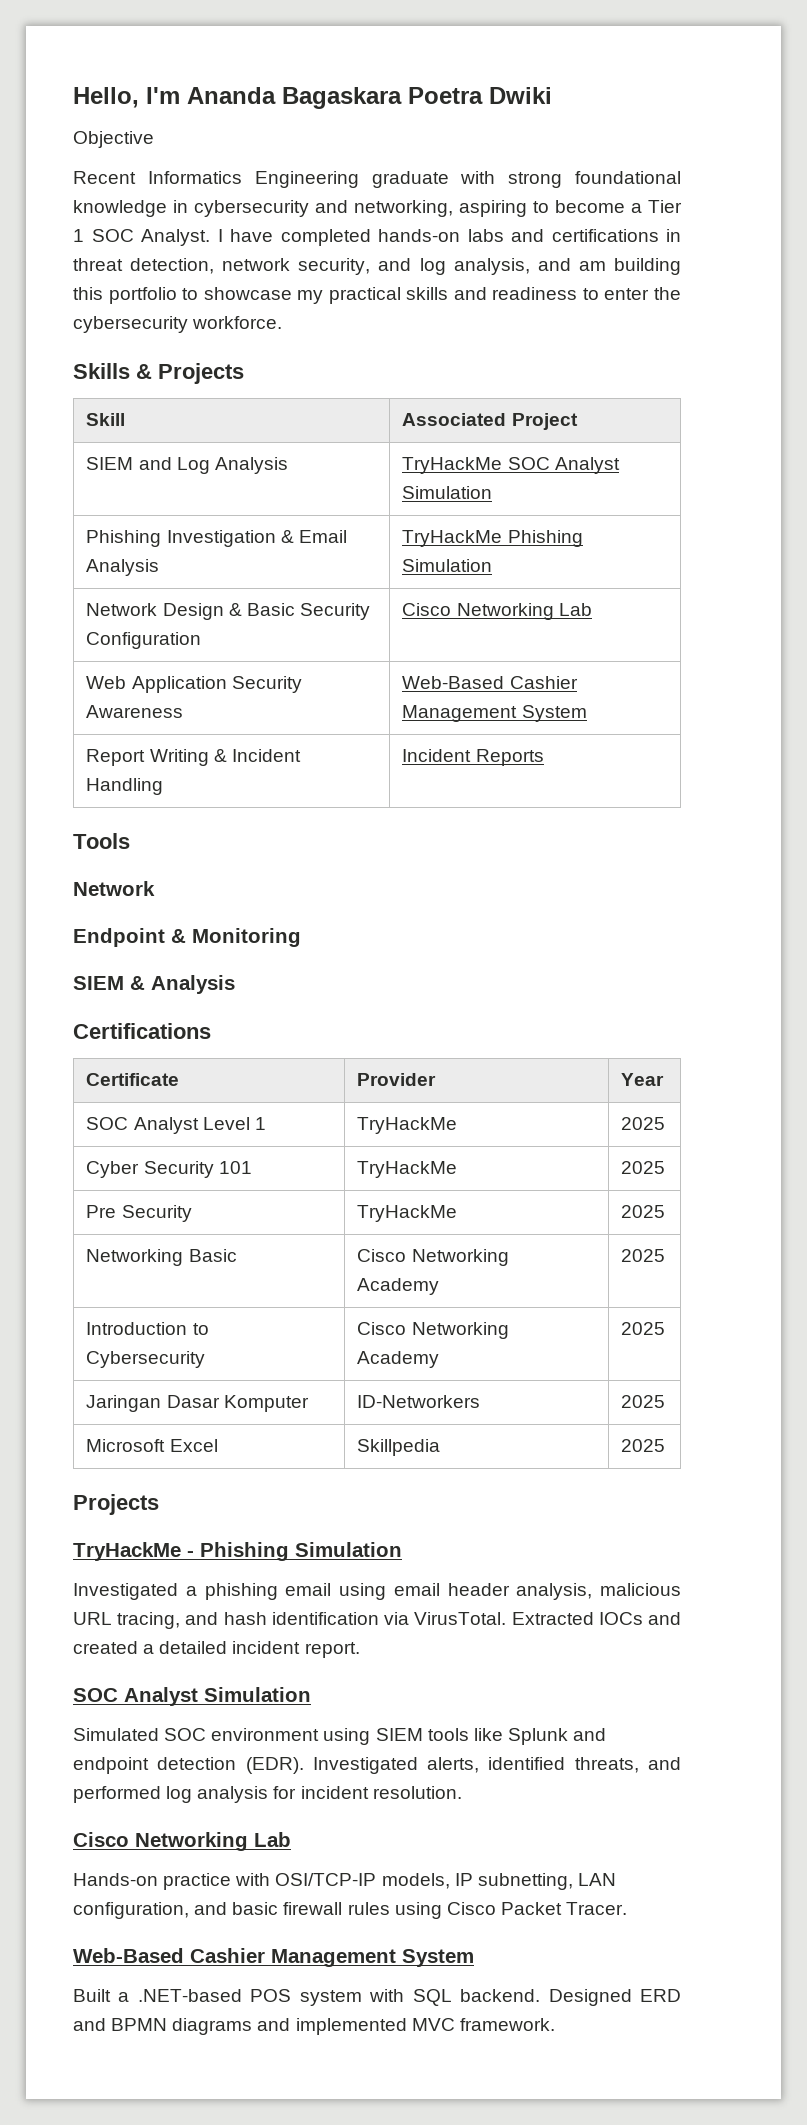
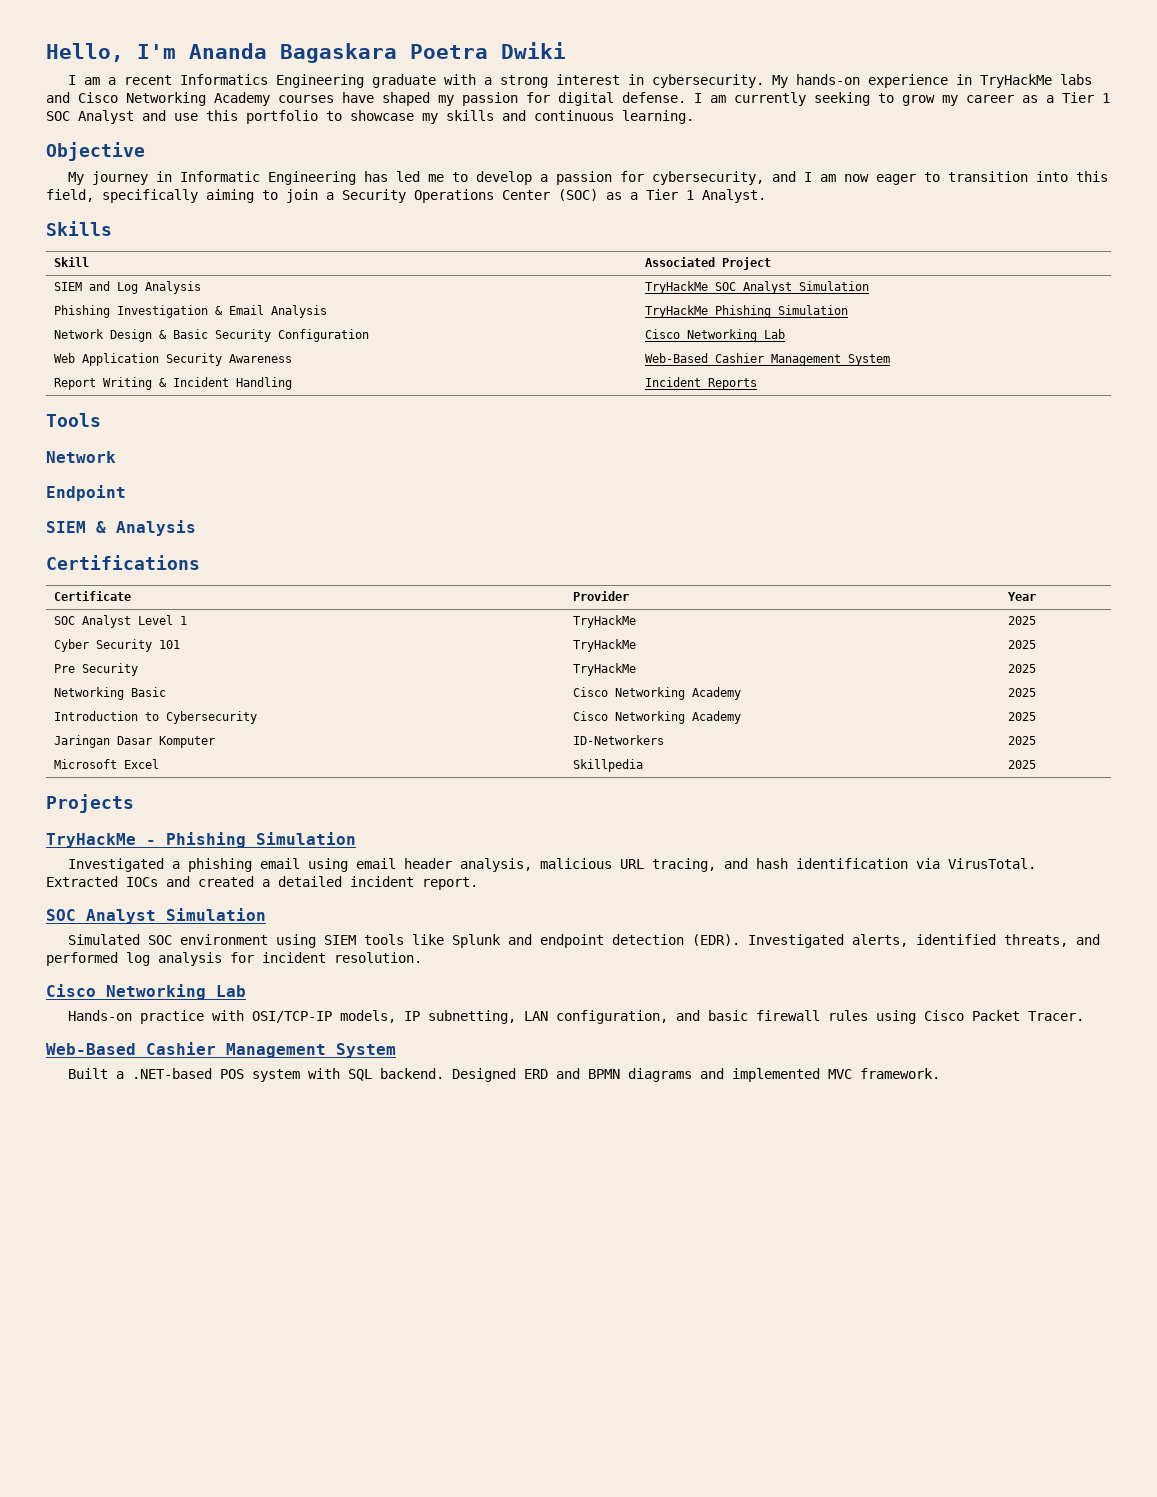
+ I am a recent Informatics Engineering graduate with a strong interest in cybersecurity. My hands-on experience in TryHackMe labs and Cisco Networking Academy courses have shaped my passion for digital defense. I am currently seeking to grow my career as a Tier 1 SOC Analyst and use this portfolio to showcase my skills and continuous learning.
  Objective
- Recent Informatics Engineering graduate with strong foundational knowledge in cybersecurity and networking, aspiring to become a Tier 1 SOC Analyst. I have completed hands-on labs and certifications in threat detection, network security, and log analysis, and am building this portfolio to showcase my practical skills and readiness to enter the cybersecurity workforce.
+ My journey in Informatic Engineering has led me to develop a passion for cybersecurity, and I am now eager to transition into this field, specifically aiming to join a Security Operations Center (SOC) as a Tier 1 Analyst.
- Skills & Projects
+ Skills
- Endpoint & Monitoring
+ Endpoint

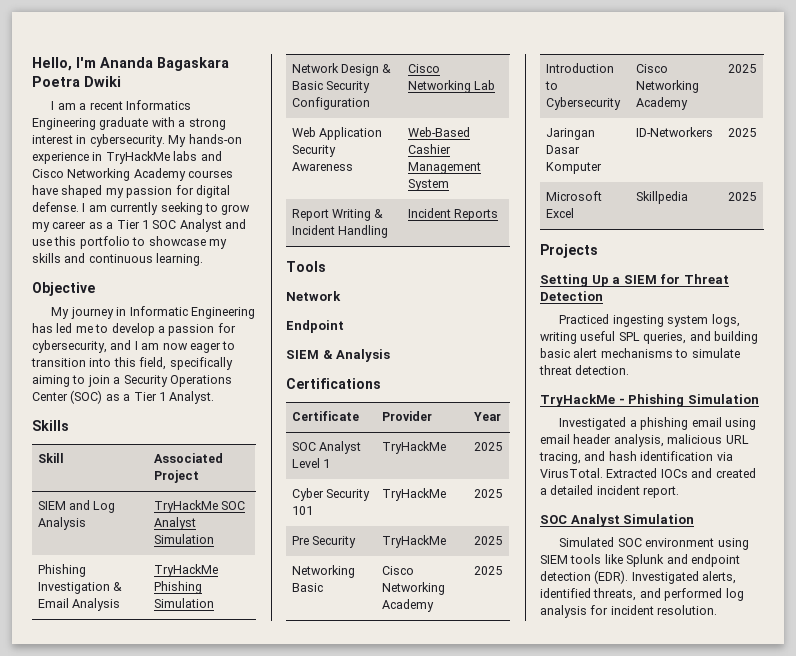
+ Setting Up a SIEM for Threat Detection
+ Practiced ingesting system logs, writing useful SPL queries, and building basic alert mechanisms to simulate threat detection.
  Investigated alerts, identified threats, and performed log analysis for incident resolution.
- Cisco Networking Lab
- Hands-on practice with OSI/TCP-IP models, IP subnetting, LAN configuration, and basic firewall rules using Cisco Packet Tracer.
- Web-Based Cashier Management System
- Built a .NET-based POS system with SQL backend. Designed ERD and BPMN diagrams and implemented MVC framework.

